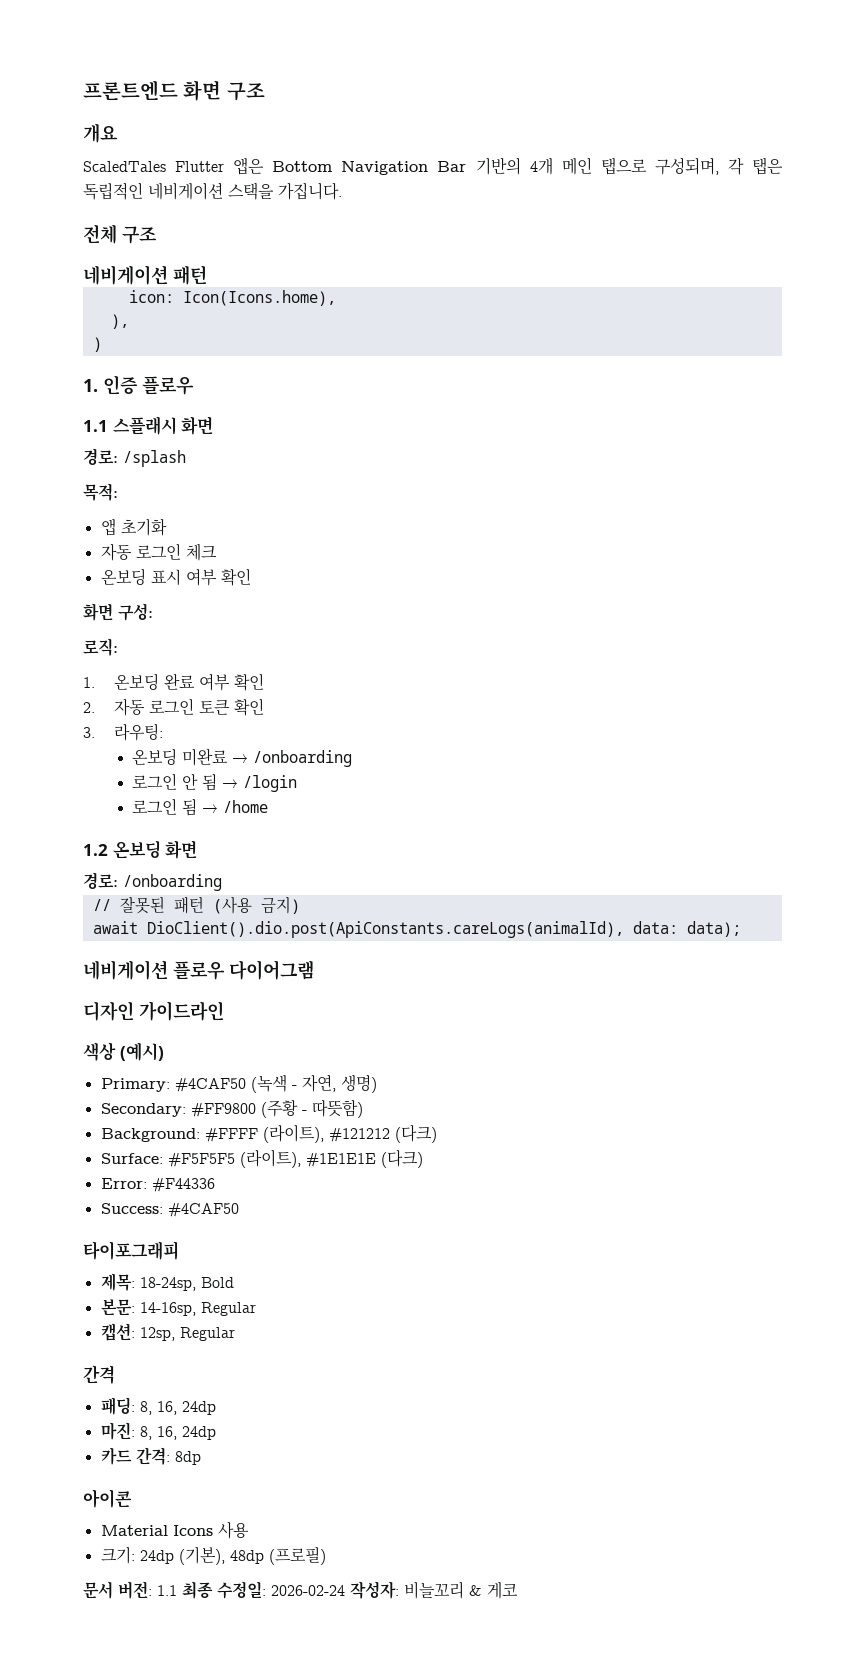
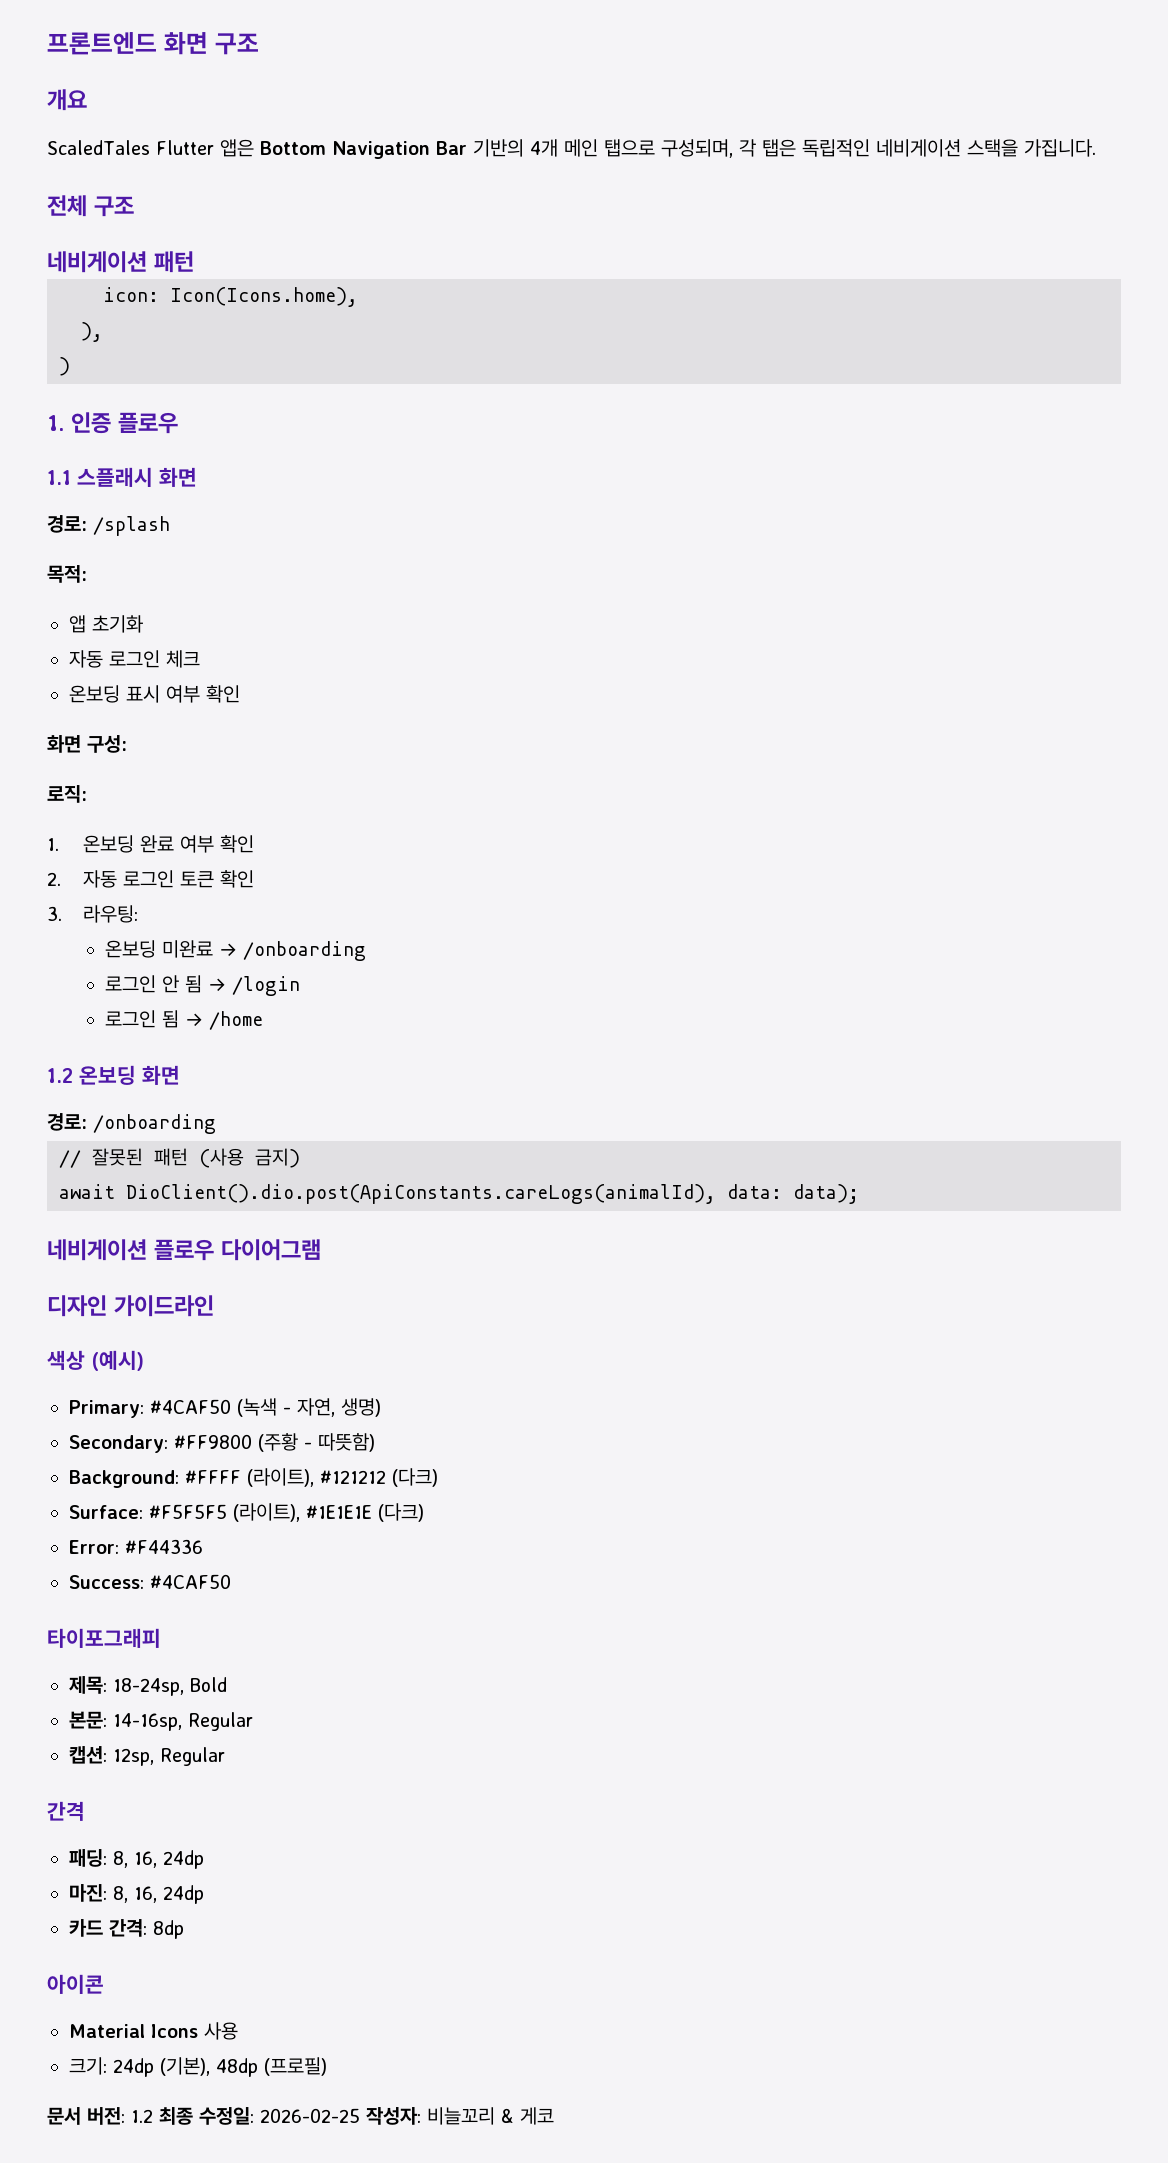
- 문서 버전: 1.1 최종 수정일: 2026-02-24 작성자: 비늘꼬리 & 게코
+ 문서 버전: 1.2 최종 수정일: 2026-02-25 작성자: 비늘꼬리 & 게코

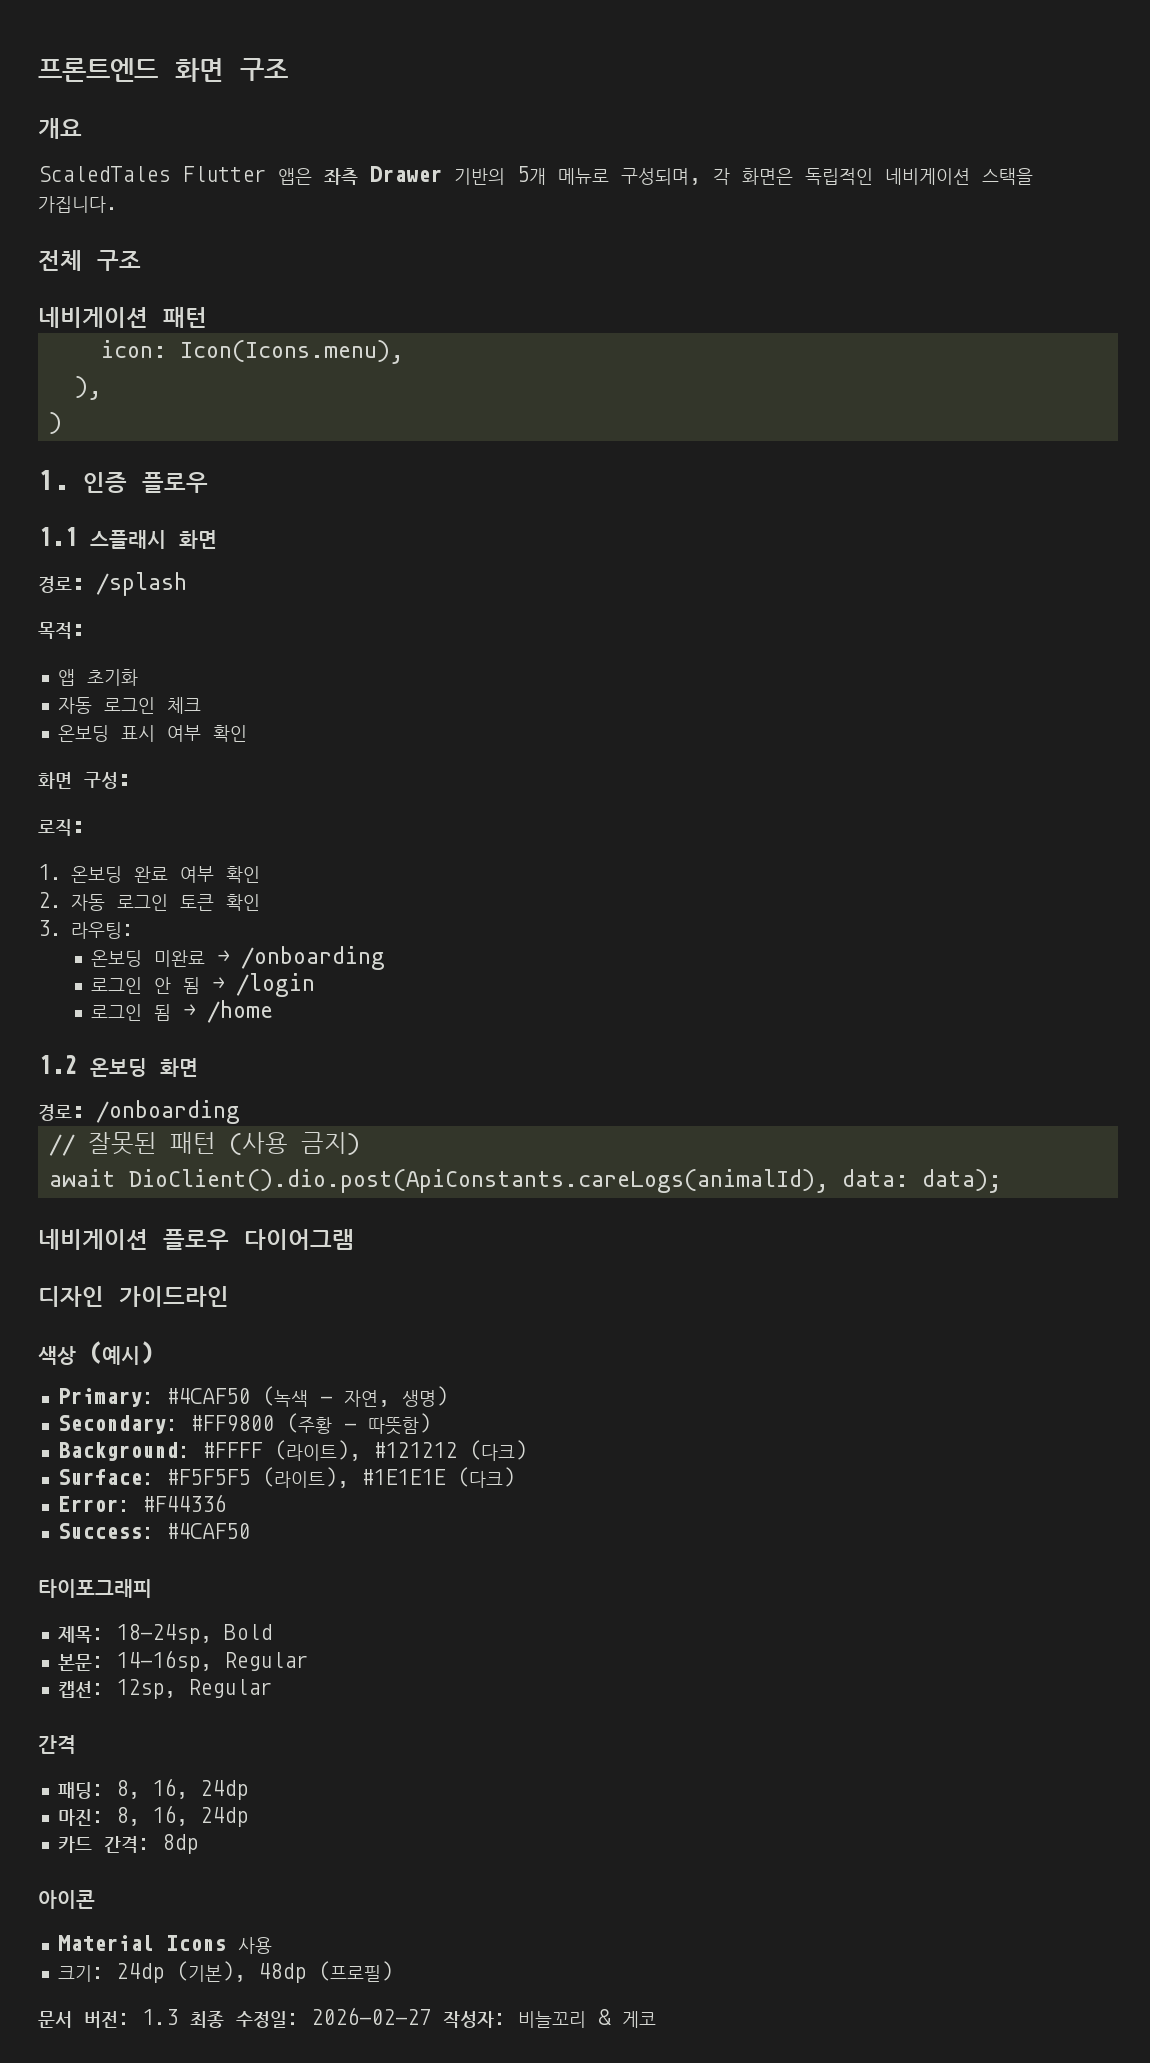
- ScaledTales Flutter 앱은 Bottom Navigation Bar 기반의 4개 메인 탭으로 구성되며, 각 탭은 독립적인 네비게이션 스택을 가집니다.
+ ScaledTales Flutter 앱은 좌측 Drawer 기반의 5개 메뉴로 구성되며, 각 화면은 독립적인 네비게이션 스택을 가집니다.
- icon: Icon(Icons.home),
+ icon: Icon(Icons.menu),
- 문서 버전: 1.2 최종 수정일: 2026-02-25 작성자: 비늘꼬리 & 게코
+ 문서 버전: 1.3 최종 수정일: 2026-02-27 작성자: 비늘꼬리 & 게코

